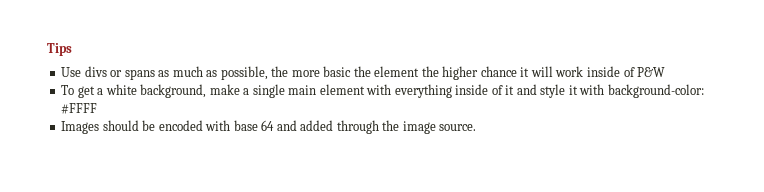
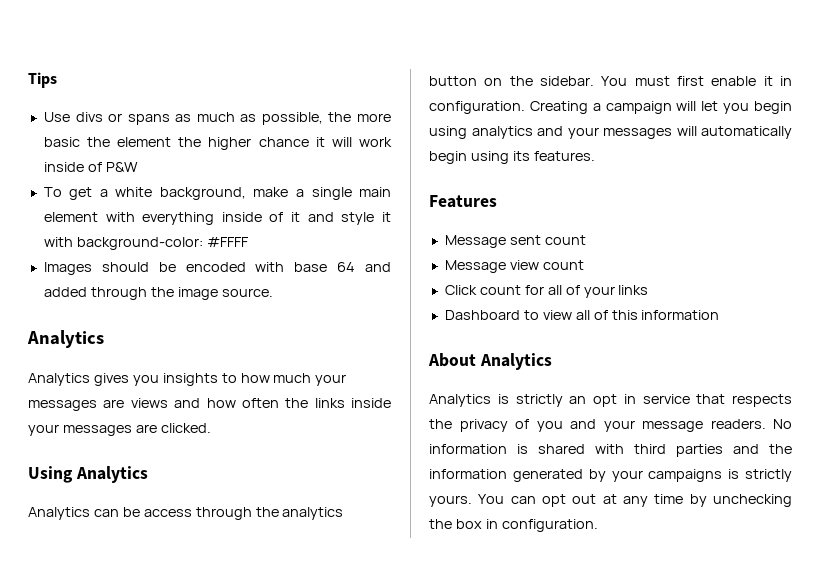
  Images should be encoded with base 64 and added through the image source.
+ Analytics
+ Analytics gives you insights to how much your messages are views and how often the links inside your messages are clicked.
+ Using Analytics
+ Analytics can be access through the analytics button on the sidebar. You must first enable it in configuration. Creating a campaign will let you begin using analytics and your messages will automatically begin using its features.
+ Features
+ Message sent count
+ Message view count
+ Click count for all of your links
+ Dashboard to view all of this information
+ About Analytics
+ Analytics is strictly an opt in service that respects the privacy of you and your message readers. No information is shared with third parties and the information generated by your campaigns is strictly yours. You can opt out at any time by unchecking the box in configuration.

